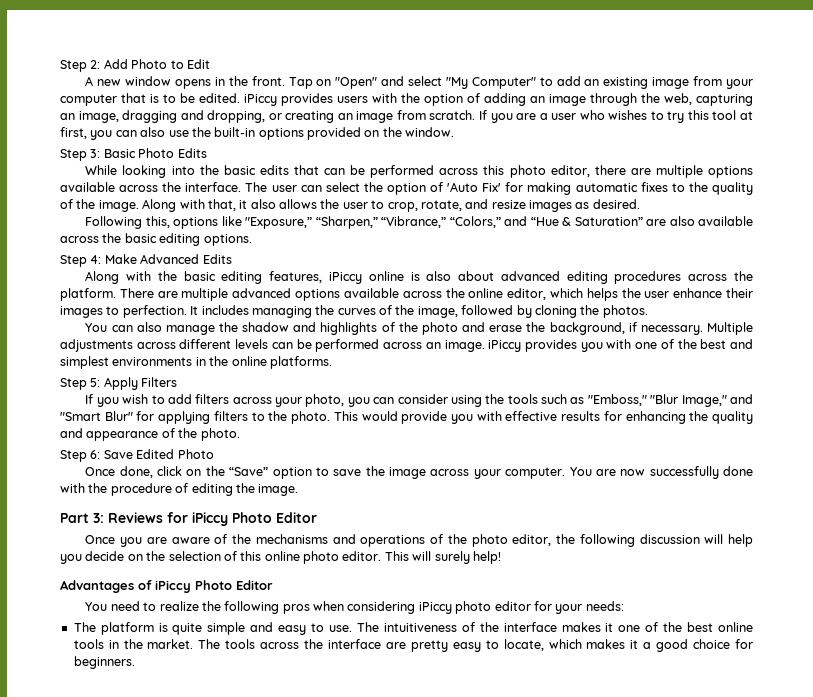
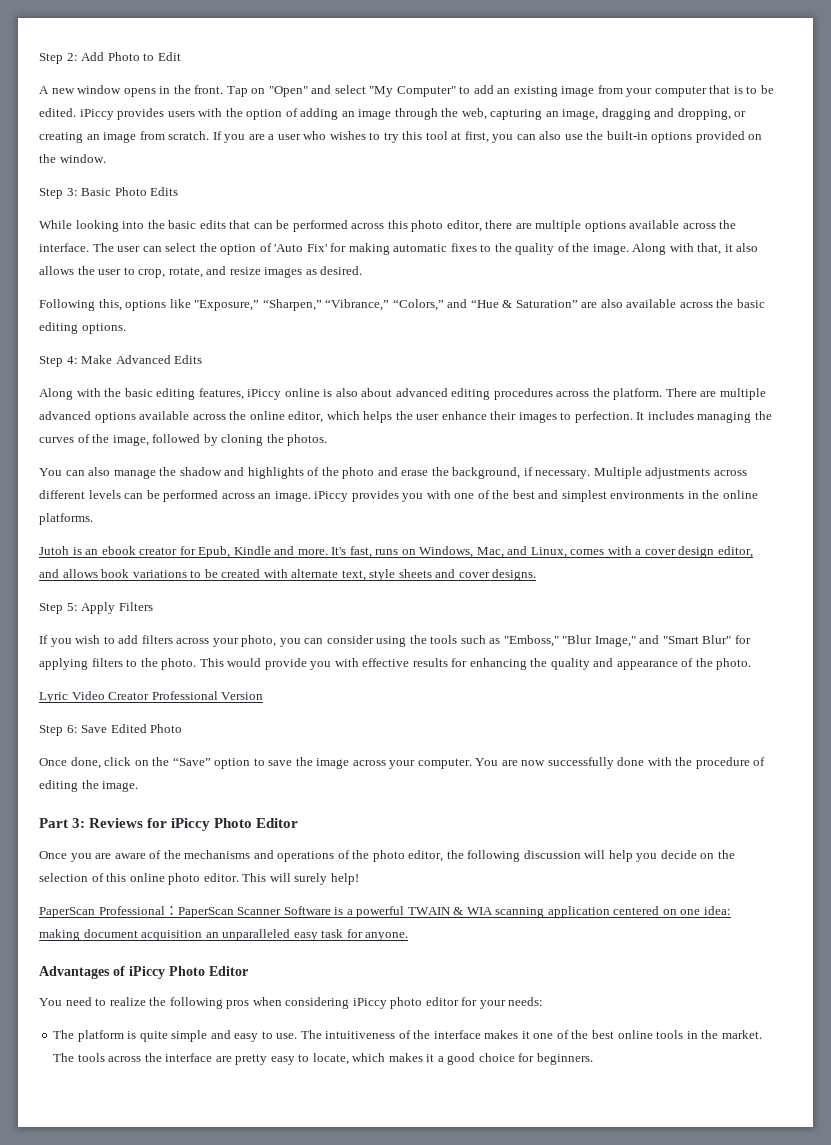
+ Jutoh is an ebook creator for Epub, Kindle and more. It's fast, runs on Windows, Mac, and Linux, comes with a cover design editor, and allows book variations to be created with alternate text, style sheets and cover designs.
+ Lyric Video Creator Professional Version
+ PaperScan Professional：PaperScan Scanner Software is a powerful TWAIN & WIA scanning application centered on one idea: making document acquisition an unparalleled easy task for anyone.

